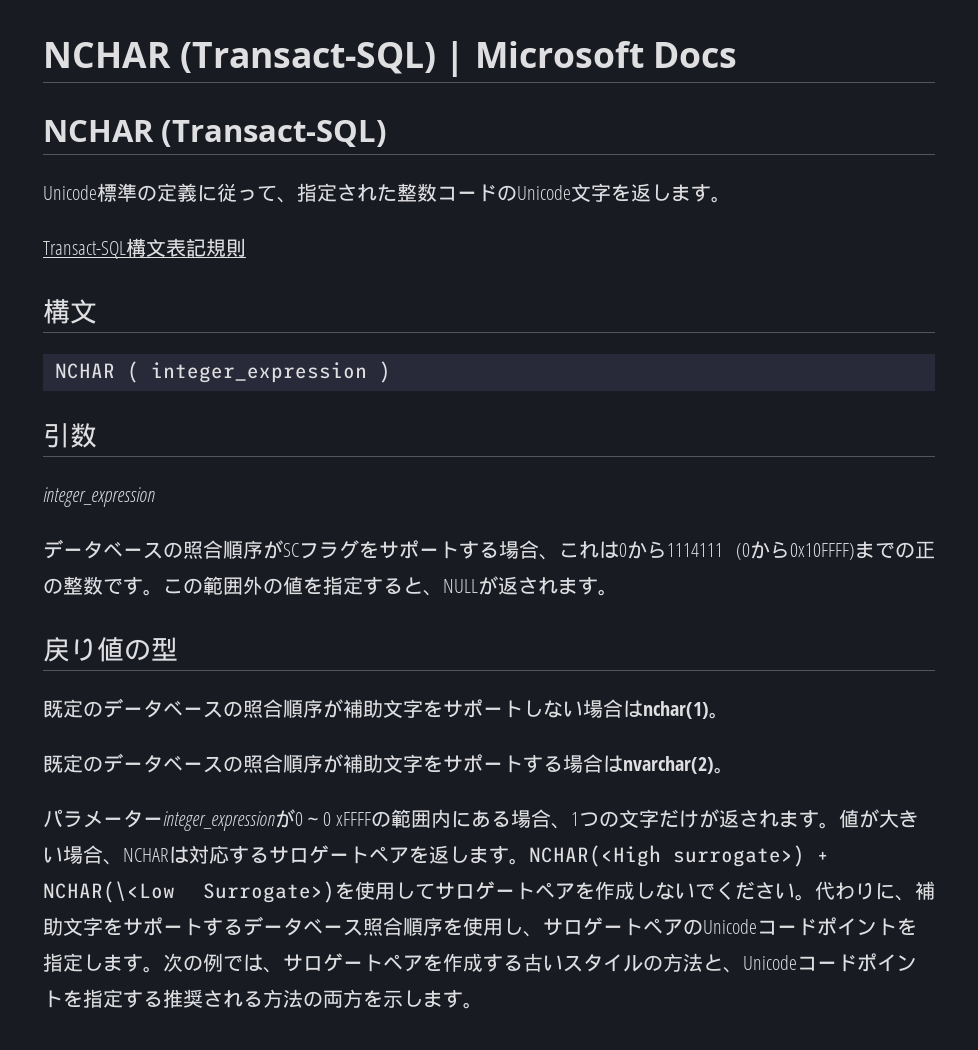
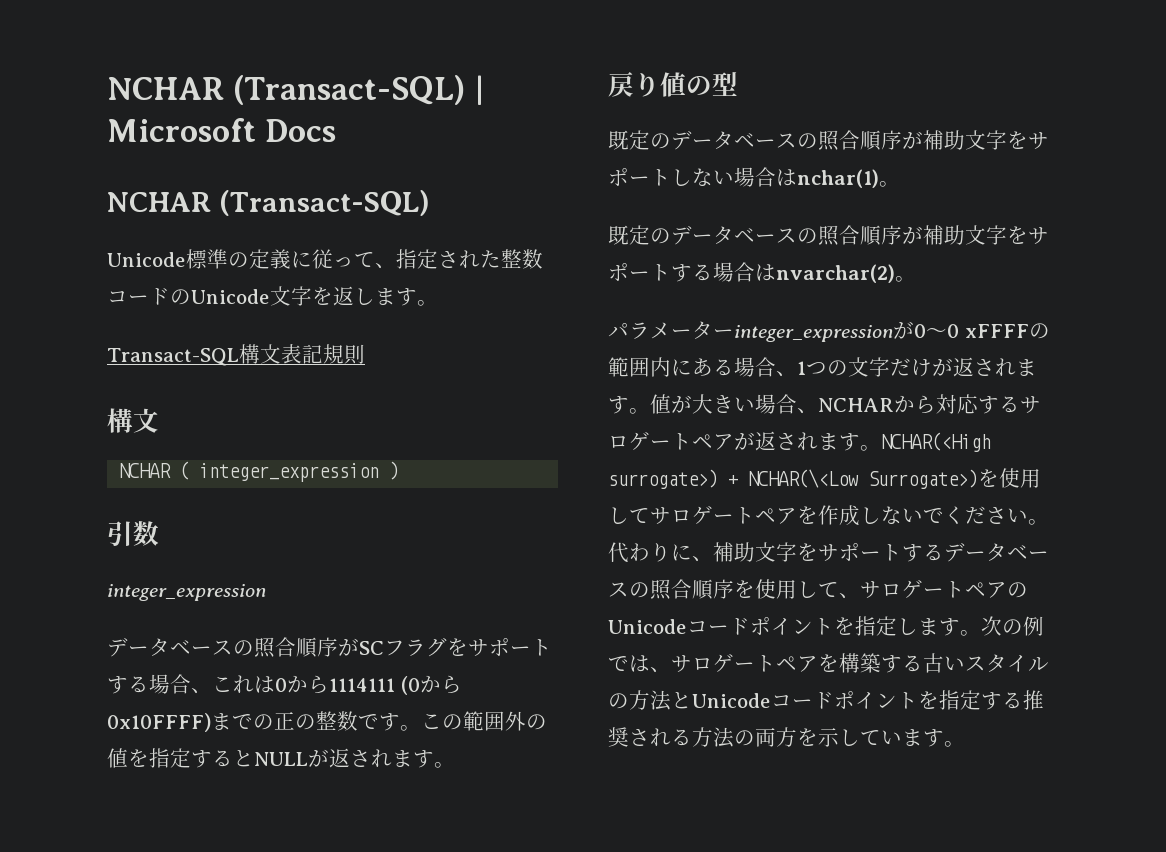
- この範囲外の値を指定すると、NULLが返されます。
+ この範囲外の値を指定するとNULLが返されます。
- 値が大きい場合、NCHARは対応するサロゲートペアを返します。
+ 値が大きい場合、NCHARから対応するサロゲートペアが返されます。
- 代わりに、補助文字をサポートするデータベース照合順序を使用し、サロゲートペアのUnicodeコードポイントを指定します。
+ 代わりに、補助文字をサポートするデータベースの照合順序を使用して、サロゲートペアのUnicodeコードポイントを指定します。
- 次の例では、サロゲートペアを作成する古いスタイルの方法と、Unicodeコードポイントを指定する推奨される方法の両方を示します。
+ 次の例では、サロゲートペアを構築する古いスタイルの方法とUnicodeコードポイントを指定する推奨される方法の両方を示しています。

